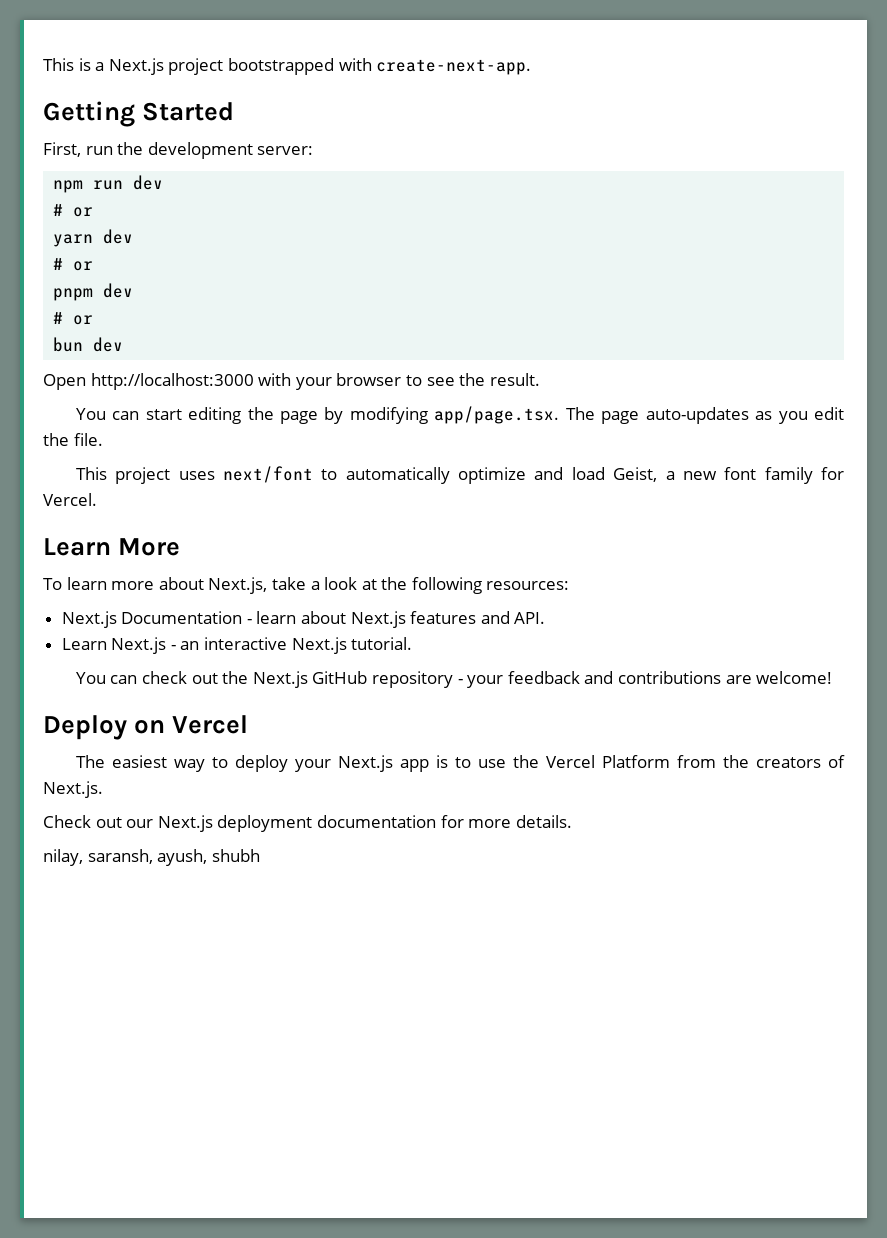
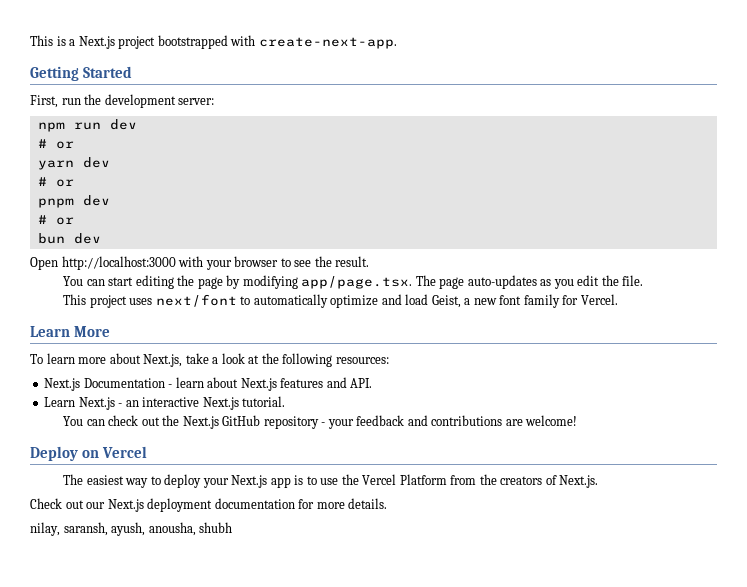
- nilay, saransh, ayush, shubh
+ nilay, saransh, ayush, anousha, shubh

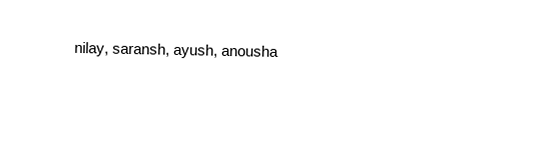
- This is a Next.js project bootstrapped with create-next-app.
- Getting Started
- First, run the development server:
- npm run dev
- # or
- yarn dev
- # or
- pnpm dev
- # or
- bun dev
- Open http://localhost:3000 with your browser to see the result.
- You can start editing the page by modifying app/page.tsx. The page auto-updates as you edit the file.
- This project uses next/font to automatically optimize and load Geist, a new font family for Vercel.
- Learn More
- To learn more about Next.js, take a look at the following resources:
- Next.js Documentation - learn about Next.js features and API.
- Learn Next.js - an interactive Next.js tutorial.
- You can check out the Next.js GitHub repository - your feedback and contributions are welcome!
- Deploy on Vercel
- The easiest way to deploy your Next.js app is to use the Vercel Platform from the creators of Next.js.
- Check out our Next.js deployment documentation for more details.
- nilay, saransh, ayush, anousha, shubh
+ nilay, saransh, ayush, anousha

